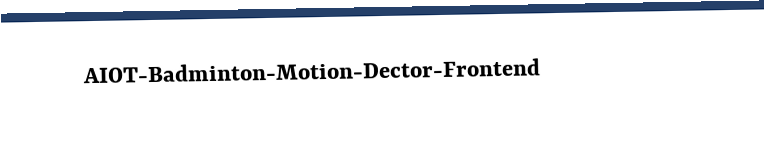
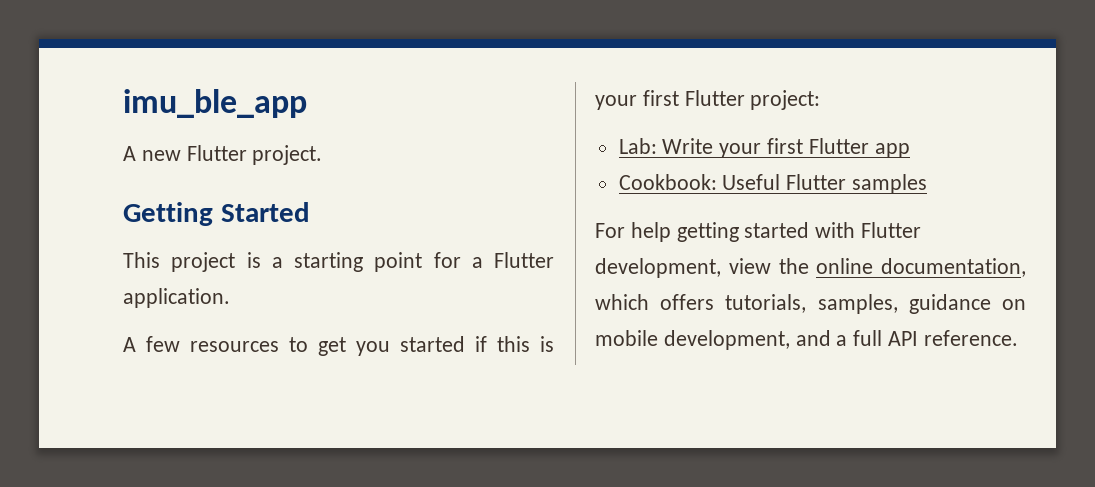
- AIOT-Badminton-Motion-Dector-Frontend
+ imu_ble_app
+ A new Flutter project.
+ Getting Started
+ This project is a starting point for a Flutter application.
+ A few resources to get you started if this is your first Flutter project:
+ Lab: Write your first Flutter app
+ Cookbook: Useful Flutter samples
+ For help getting started with Flutter development, view the online documentation, which offers tutorials, samples, guidance on mobile development, and a full API reference.

